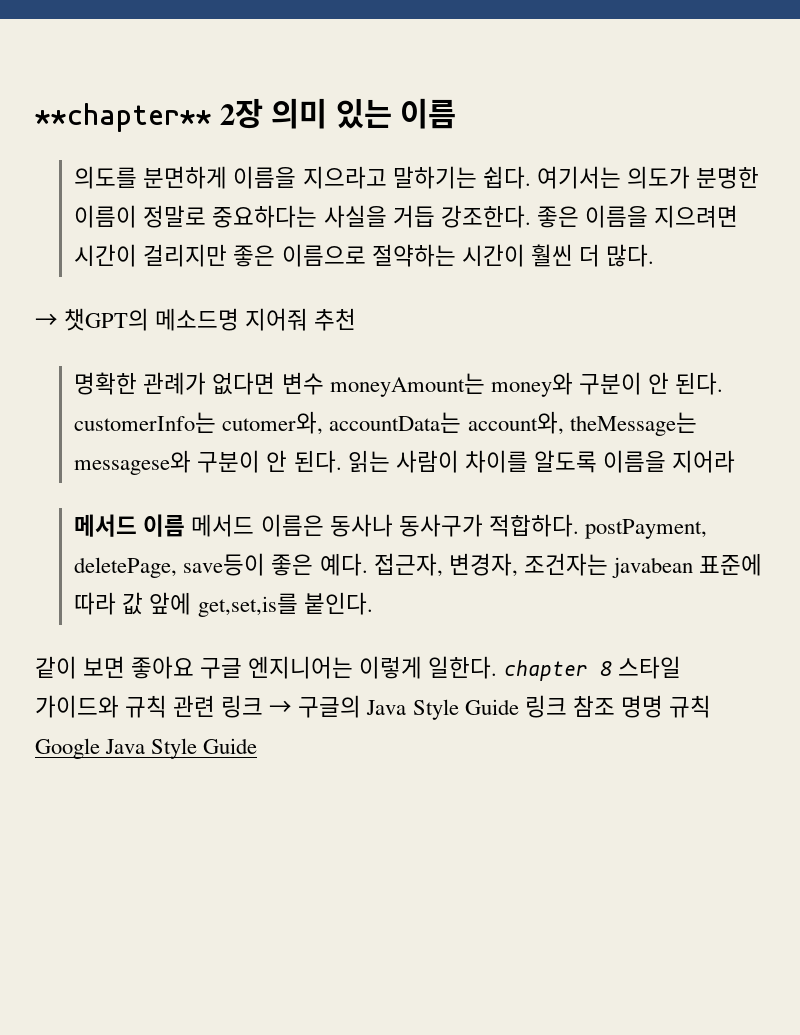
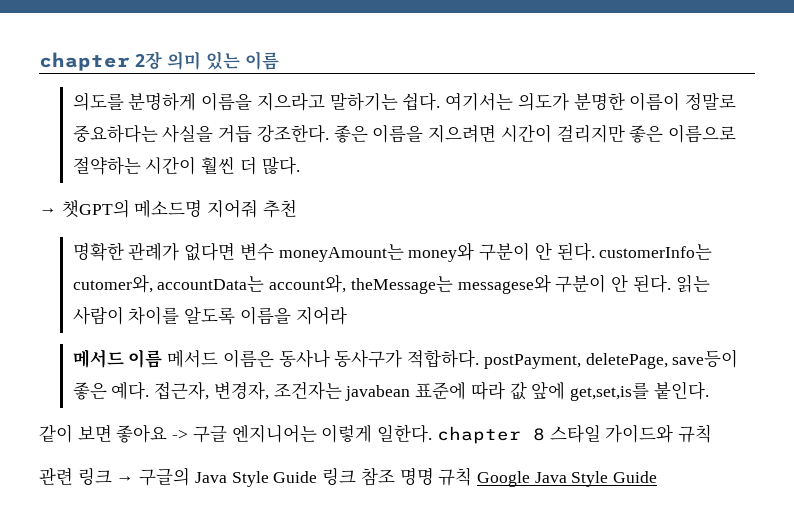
- **chapter** 2장 의미 있는 이름
+ chapter 2장 의미 있는 이름
- 의도를 분면하게 이름을 지으라고 말하기는 쉽다.
+ 의도를 분명하게 이름을 지으라고 말하기는 쉽다.
- 같이 보면 좋아요 구글 엔지니어는 이렇게 일한다. chapter 8 스타일 가이드와 규칙 관련 링크 → 구글의 Java Style Guide 링크 참조 명명 규칙 Google Java Style Guide
+ 같이 보면 좋아요 -> 구글 엔지니어는 이렇게 일한다. chapter 8 스타일 가이드와 규칙
+ 관련 링크 → 구글의 Java Style Guide 링크 참조 명명 규칙 Google Java Style Guide

